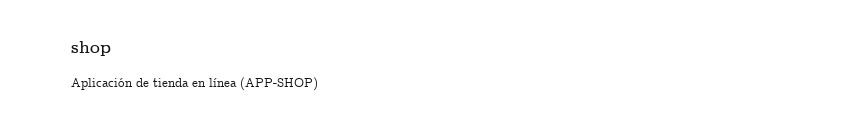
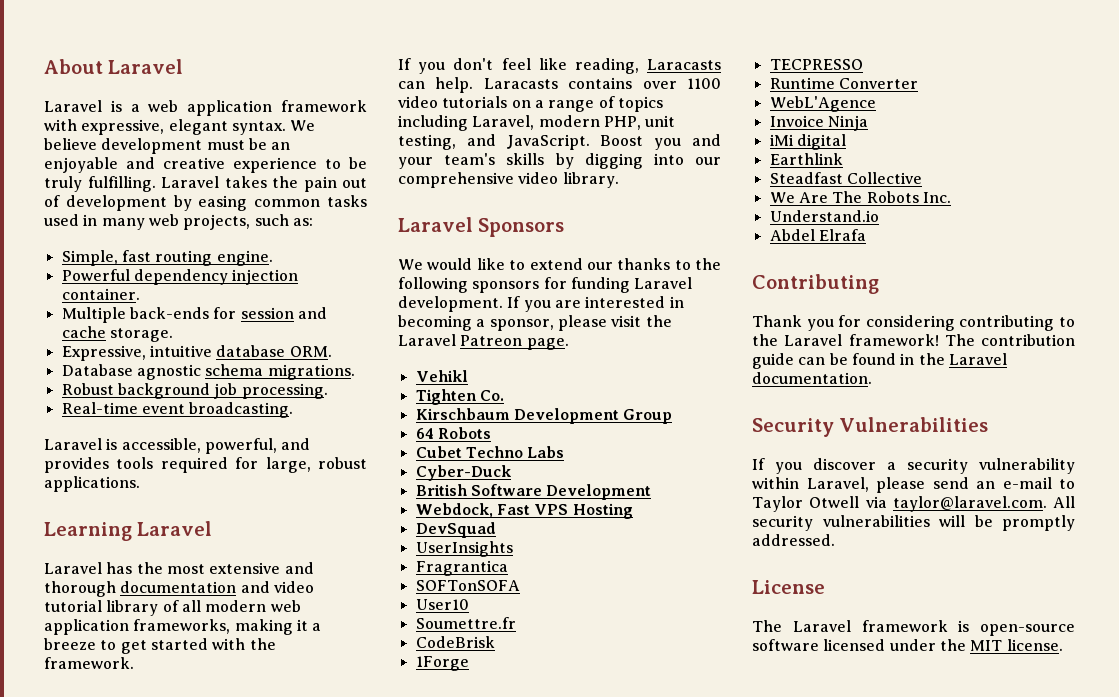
- shop
- Aplicación de tienda en línea (APP-SHOP)
+ About Laravel
+ Laravel is a web application framework with expressive, elegant syntax. We believe development must be an enjoyable and creative experience to be truly fulfilling. Laravel takes the pain out of development by easing common tasks used in many web projects, such as:
+ Simple, fast routing engine.
+ Powerful dependency injection container.
+ Multiple back-ends for session and cache storage.
+ Expressive, intuitive database ORM.
+ Database agnostic schema migrations.
+ Robust background job processing.
+ Real-time event broadcasting.
+ Laravel is accessible, powerful, and provides tools required for large, robust applications.
+ Learning Laravel
+ Laravel has the most extensive and thorough documentation and video tutorial library of all modern web application frameworks, making it a breeze to get started with the framework.
+ If you don't feel like reading, Laracasts can help. Laracasts contains over 1100 video tutorials on a range of topics including Laravel, modern PHP, unit testing, and JavaScript. Boost you and your team's skills by digging into our comprehensive video library.
+ Laravel Sponsors
+ We would like to extend our thanks to the following sponsors for funding Laravel development. If you are interested in becoming a sponsor, please visit the Laravel Patreon page.
+ Vehikl
+ Tighten Co.
+ Kirschbaum Development Group
+ 64 Robots
+ Cubet Techno Labs
+ Cyber-Duck
+ British Software Development
+ Webdock, Fast VPS Hosting
+ DevSquad
+ UserInsights
+ Fragrantica
+ SOFTonSOFA
+ User10
+ Soumettre.fr
+ CodeBrisk
+ 1Forge
+ TECPRESSO
+ Runtime Converter
+ WebL'Agence
+ Invoice Ninja
+ iMi digital
+ Earthlink
+ Steadfast Collective
+ We Are The Robots Inc.
+ Understand.io
+ Abdel Elrafa
+ Contributing
+ Thank you for considering contributing to the Laravel framework! The contribution guide can be found in the Laravel documentation.
+ Security Vulnerabilities
+ If you discover a security vulnerability within Laravel, please send an e-mail to Taylor Otwell via taylor@laravel.com. All security vulnerabilities will be promptly addressed.
+ License
+ The Laravel framework is open-source software licensed under the MIT license.

